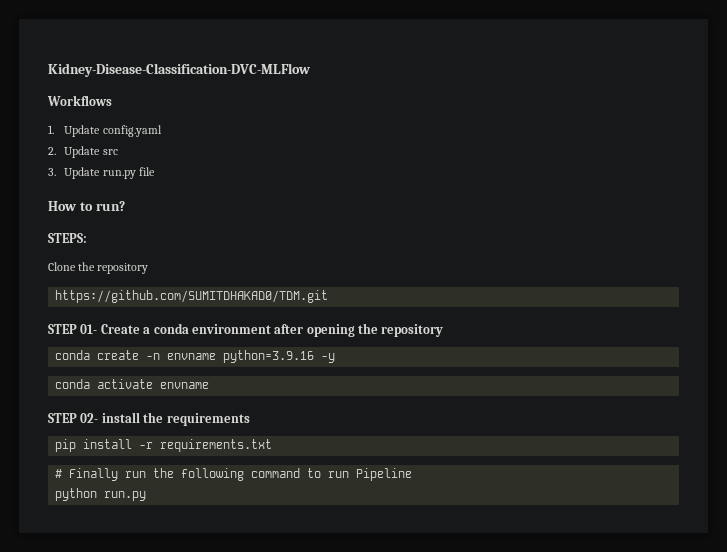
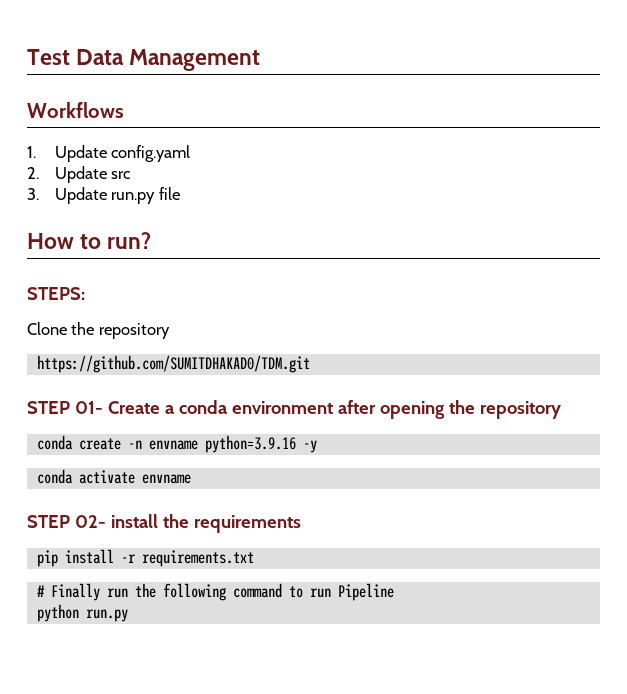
- Kidney-Disease-Classification-DVC-MLFlow
+ Test Data Management

